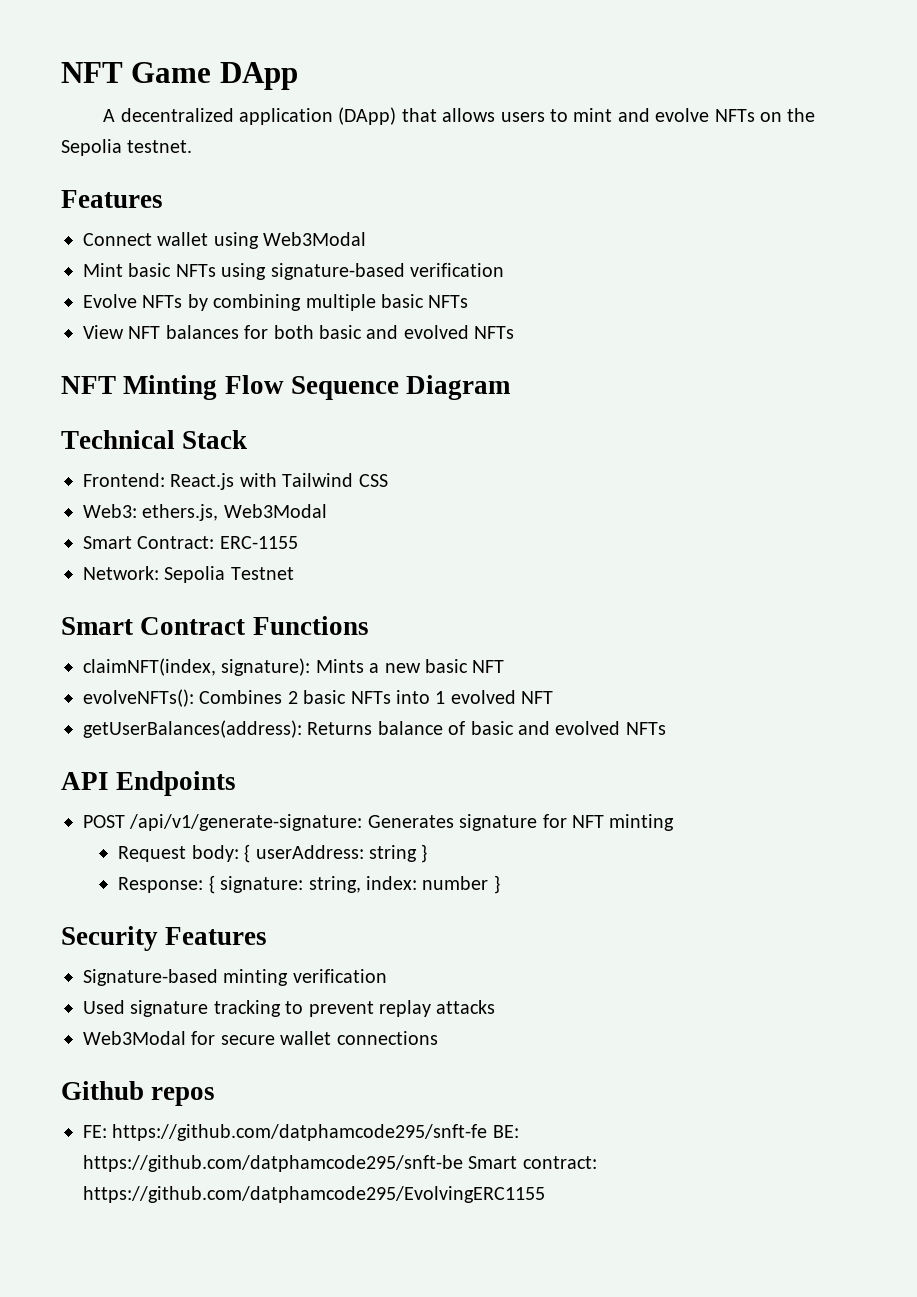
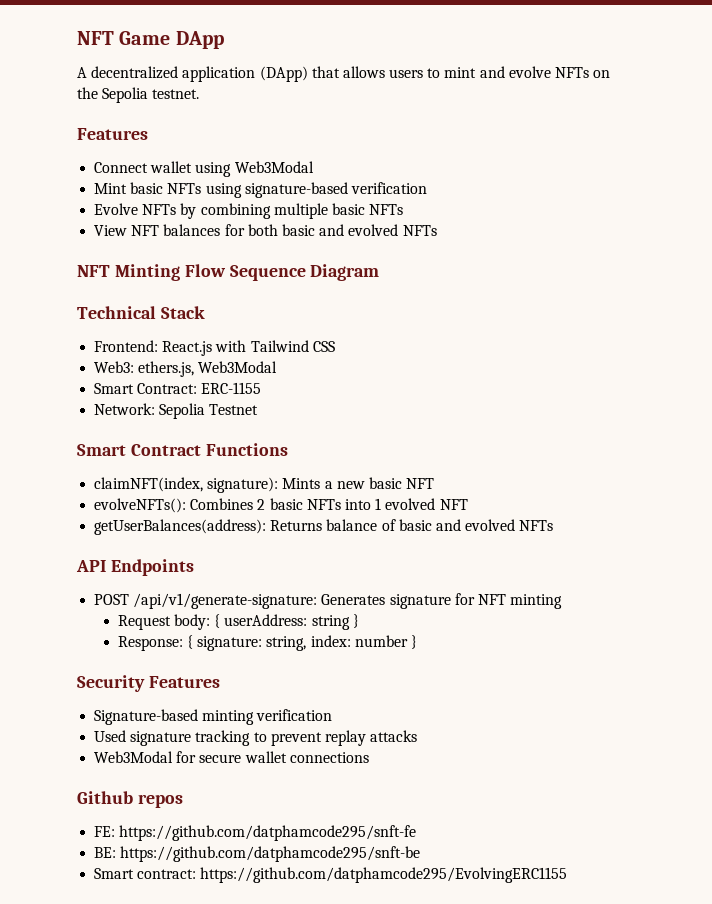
- FE: https://github.com/datphamcode295/snft-fe BE: https://github.com/datphamcode295/snft-be Smart contract: https://github.com/datphamcode295/EvolvingERC1155
+ FE: https://github.com/datphamcode295/snft-fe
+ BE: https://github.com/datphamcode295/snft-be
+ Smart contract: https://github.com/datphamcode295/EvolvingERC1155

